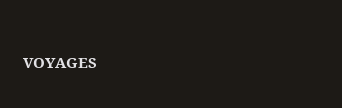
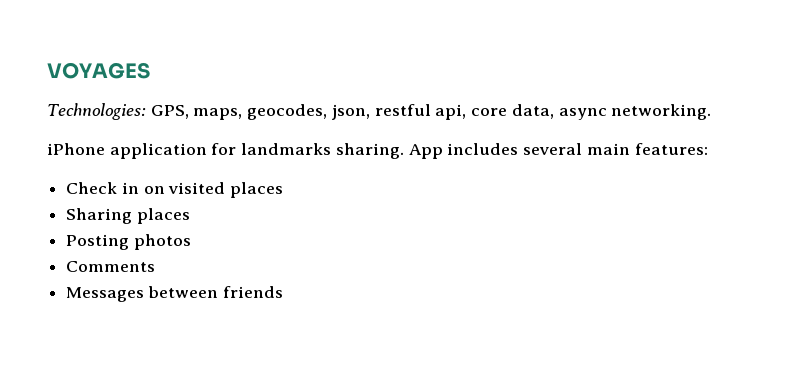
+ Technologies: GPS, maps, geocodes, json, restful api, core data, async networking.
+ iPhone application for landmarks sharing. App includes several main features:
+ Check in on visited places
+ Sharing places
+ Posting photos
+ Comments
+ Messages between friends

